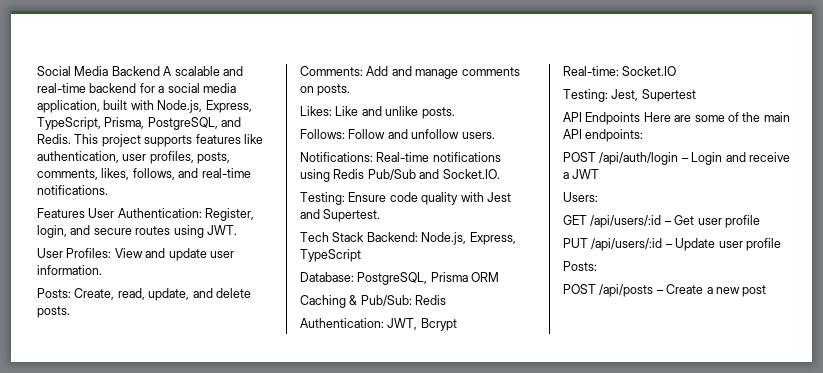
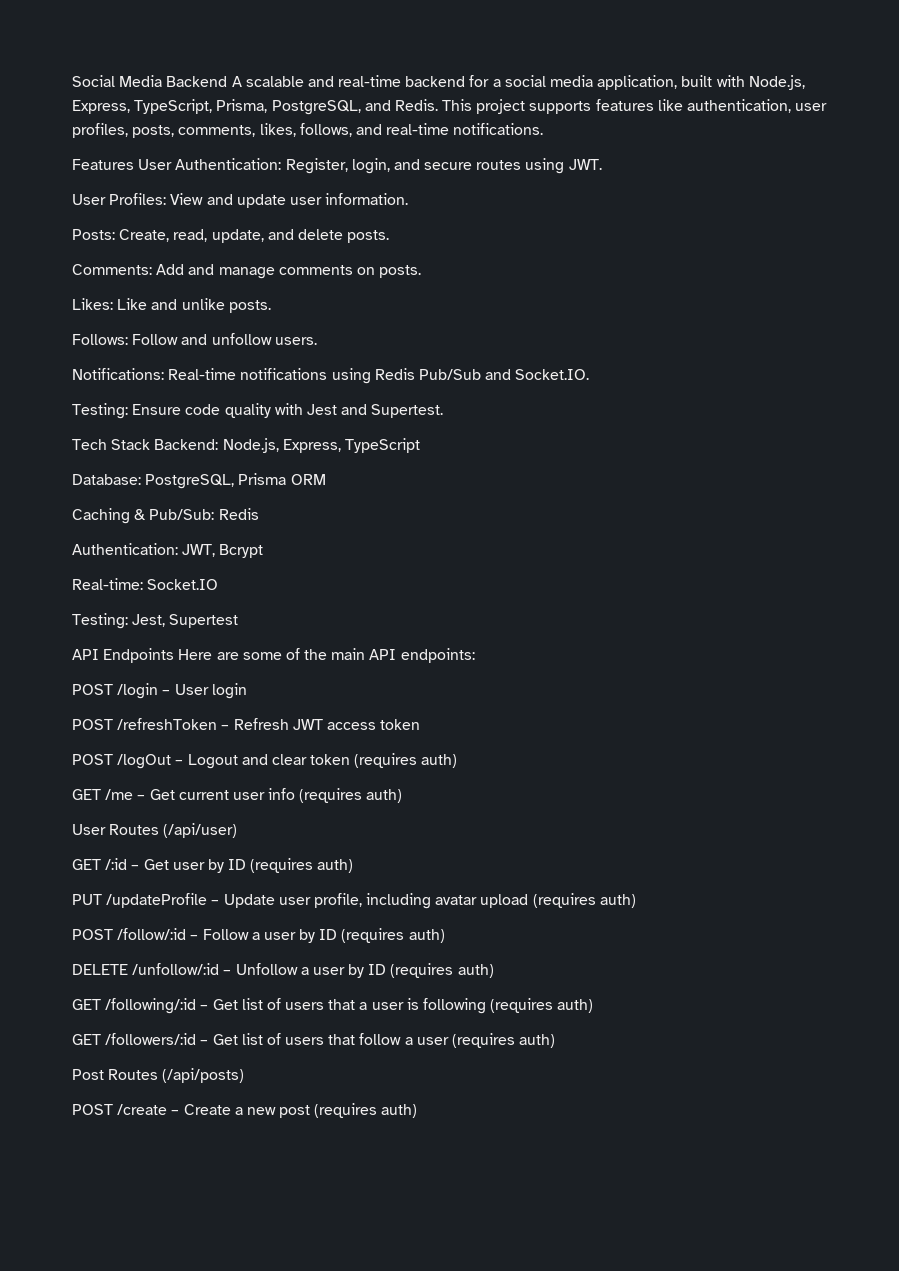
- POST /api/auth/login – Login and receive a JWT
- Users:
- GET /api/users/:id – Get user profile
+ POST /login – User login
+ POST /refreshToken – Refresh JWT access token
+ POST /logOut – Logout and clear token (requires auth)
+ GET /me – Get current user info (requires auth)
+ User Routes (/api/user)
+ GET /:id – Get user by ID (requires auth)
- PUT /api/users/:id – Update user profile
- Posts:
- POST /api/posts – Create a new post
+ PUT /updateProfile – Update user profile, including avatar upload (requires auth)
+ POST /follow/:id – Follow a user by ID (requires auth)
+ DELETE /unfollow/:id – Unfollow a user by ID (requires auth)
+ GET /following/:id – Get list of users that a user is following (requires auth)
+ GET /followers/:id – Get list of users that follow a user (requires auth)
+ Post Routes (/api/posts)
+ POST /create – Create a new post (requires auth)

